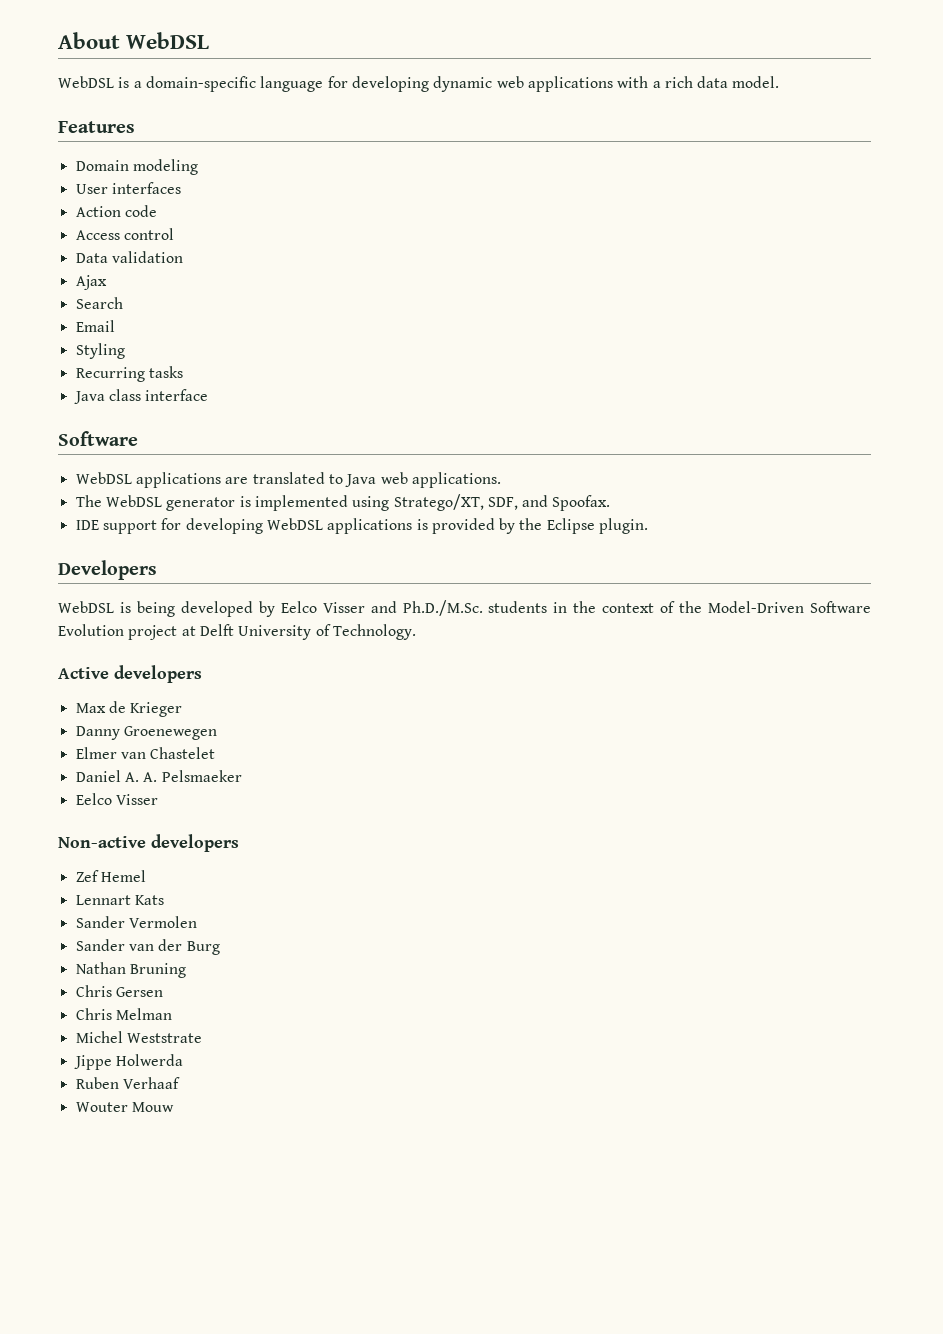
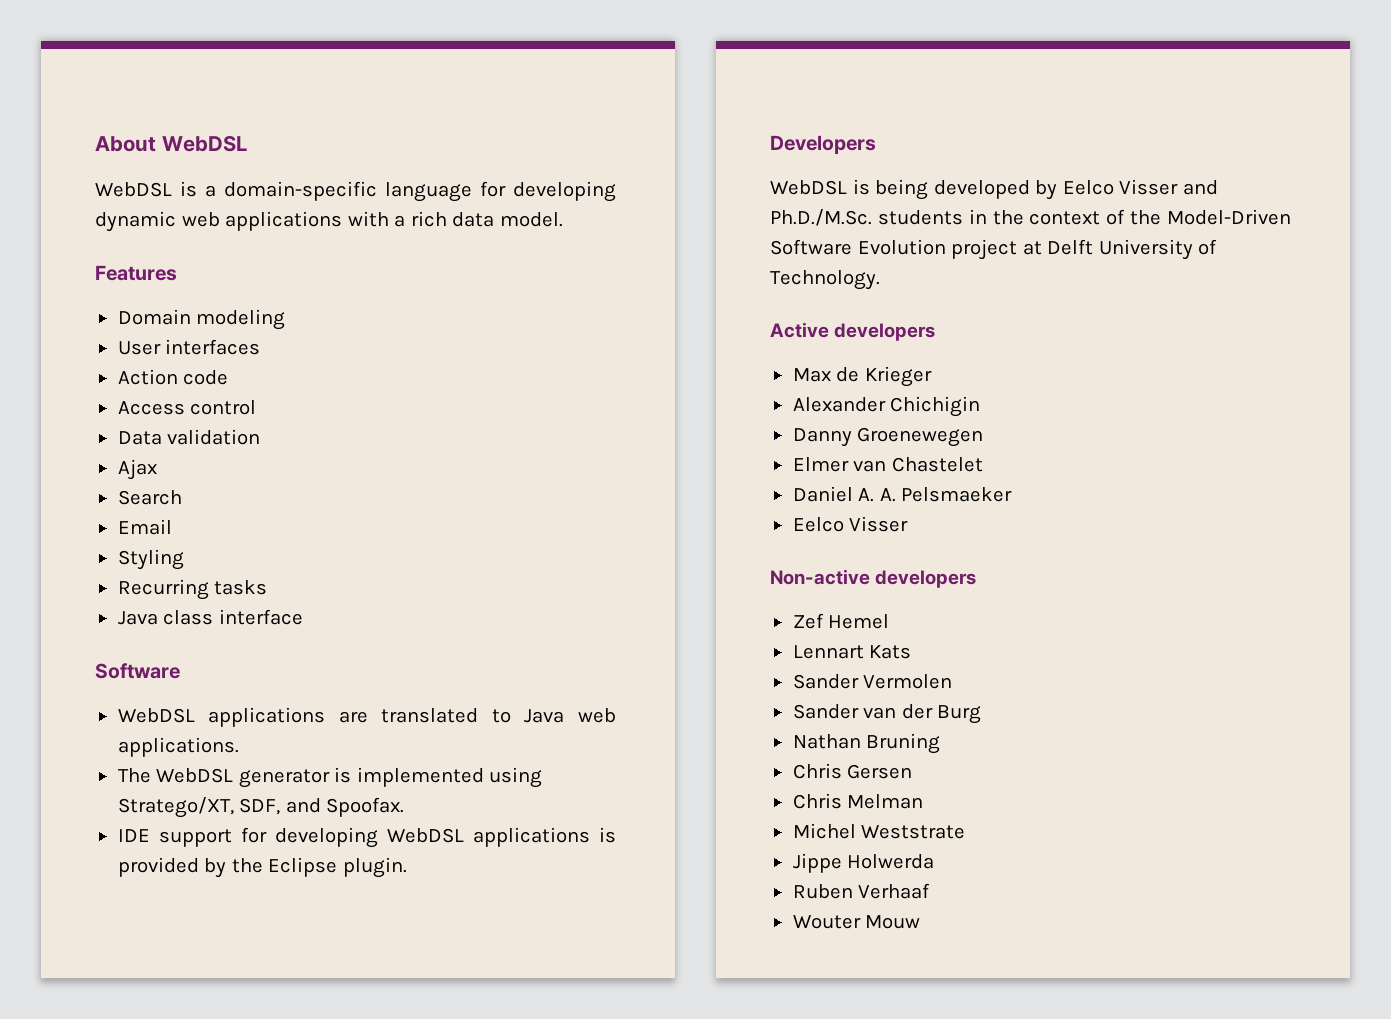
+ Alexander Chichigin

